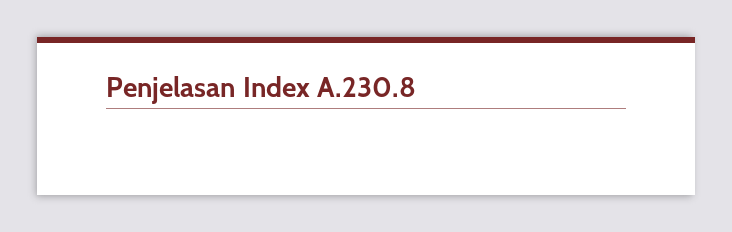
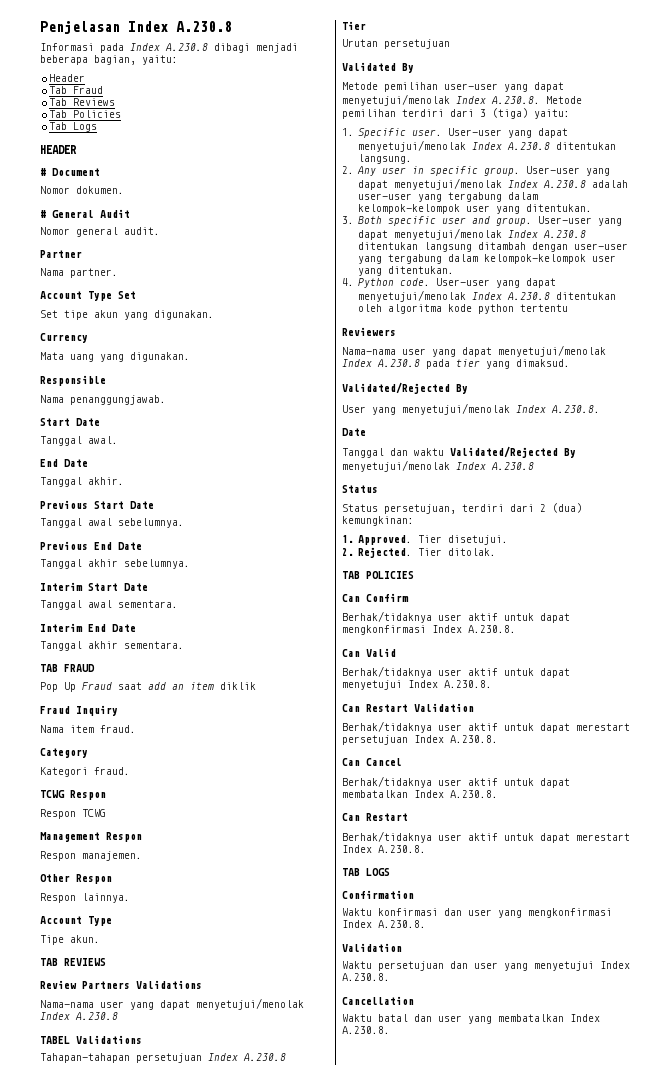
+ Informasi pada Index A.230.8 dibagi menjadi beberapa bagian, yaitu:
+ Header
+ Tab Fraud
+ Tab Reviews
+ Tab Policies
+ Tab Logs
+ HEADER
+ # Document
+ Nomor dokumen.
+ # General Audit
+ Nomor general audit.
+ Partner
+ Nama partner.
+ Account Type Set
+ Set tipe akun yang digunakan.
+ Currency
+ Mata uang yang digunakan.
+ Responsible
+ Nama penanggungjawab.
+ Start Date
+ Tanggal awal.
+ End Date
+ Tanggal akhir.
+ Previous Start Date
+ Tanggal awal sebelumnya.
+ Previous End Date
+ Tanggal akhir sebelumnya.
+ Interim Start Date
+ Tanggal awal sementara.
+ Interim End Date
+ Tanggal akhir sementara.
+ TAB FRAUD
+ Pop Up Fraud saat add an item diklik
+ Fraud Inquiry
+ Nama item fraud.
+ Category
+ Kategori fraud.
+ TCWG Respon
+ Respon TCWG
+ Management Respon
+ Respon manajemen.
+ Other Respon
+ Respon lainnya.
+ Account Type
+ Tipe akun.
+ TAB REVIEWS
+ Review Partners Validations
+ Nama-nama user yang dapat menyetujui/menolak Index A.230.8
+ TABEL Validations
+ Tahapan-tahapan persetujuan Index A.230.8
+ Tier
+ Urutan persetujuan
+ Validated By
+ Metode pemilihan user-user yang dapat menyetujui/menolak Index A.230.8. Metode pemilihan terdiri dari 3 (tiga) yaitu:
+ 1. Specific user. User-user yang dapat menyetujui/menolak Index A.230.8 ditentukan langsung.
+ 2. Any user in specific group. User-user yang dapat menyetujui/menolak Index A.230.8 adalah user-user yang tergabung dalam kelompok-kelompok user yang ditentukan.
+ 3. Both specific user and group. User-user yang dapat menyetujui/menolak Index A.230.8 ditentukan langsung ditambah dengan user-user yang tergabung dalam kelompok-kelompok user yang ditentukan.
+ 4. Python code. User-user yang dapat menyetujui/menolak Index A.230.8 ditentukan oleh algoritma kode python tertentu
+ Reviewers
+ Nama-nama user yang dapat menyetujui/menolak Index A.230.8 pada tier yang dimaksud.
+ Validated/Rejected By
+ User yang menyetujui/menolak Index A.230.8.
+ Date
+ Tanggal dan waktu Validated/Rejected By menyetujui/menolak Index A.230.8
+ Status
+ Status persetujuan, terdiri dari 2 (dua) kemungkinan:
+ 1. Approved. Tier disetujui.
+ 2. Rejected. Tier ditolak.
+ TAB POLICIES
+ Can Confirm
+ Berhak/tidaknya user aktif untuk dapat mengkonfirmasi Index A.230.8.
+ Can Valid
+ Berhak/tidaknya user aktif untuk dapat menyetujui Index A.230.8.
+ Can Restart Validation
+ Berhak/tidaknya user aktif untuk dapat merestart persetujuan Index A.230.8.
+ Can Cancel
+ Berhak/tidaknya user aktif untuk dapat membatalkan Index A.230.8.
+ Can Restart
+ Berhak/tidaknya user aktif untuk dapat merestart Index A.230.8.
+ TAB LOGS
+ Confirmation
+ Waktu konfirmasi dan user yang mengkonfirmasi Index A.230.8.
+ Validation
+ Waktu persetujuan dan user yang menyetujui Index A.230.8.
+ Cancellation
+ Waktu batal dan user yang membatalkan Index A.230.8.

